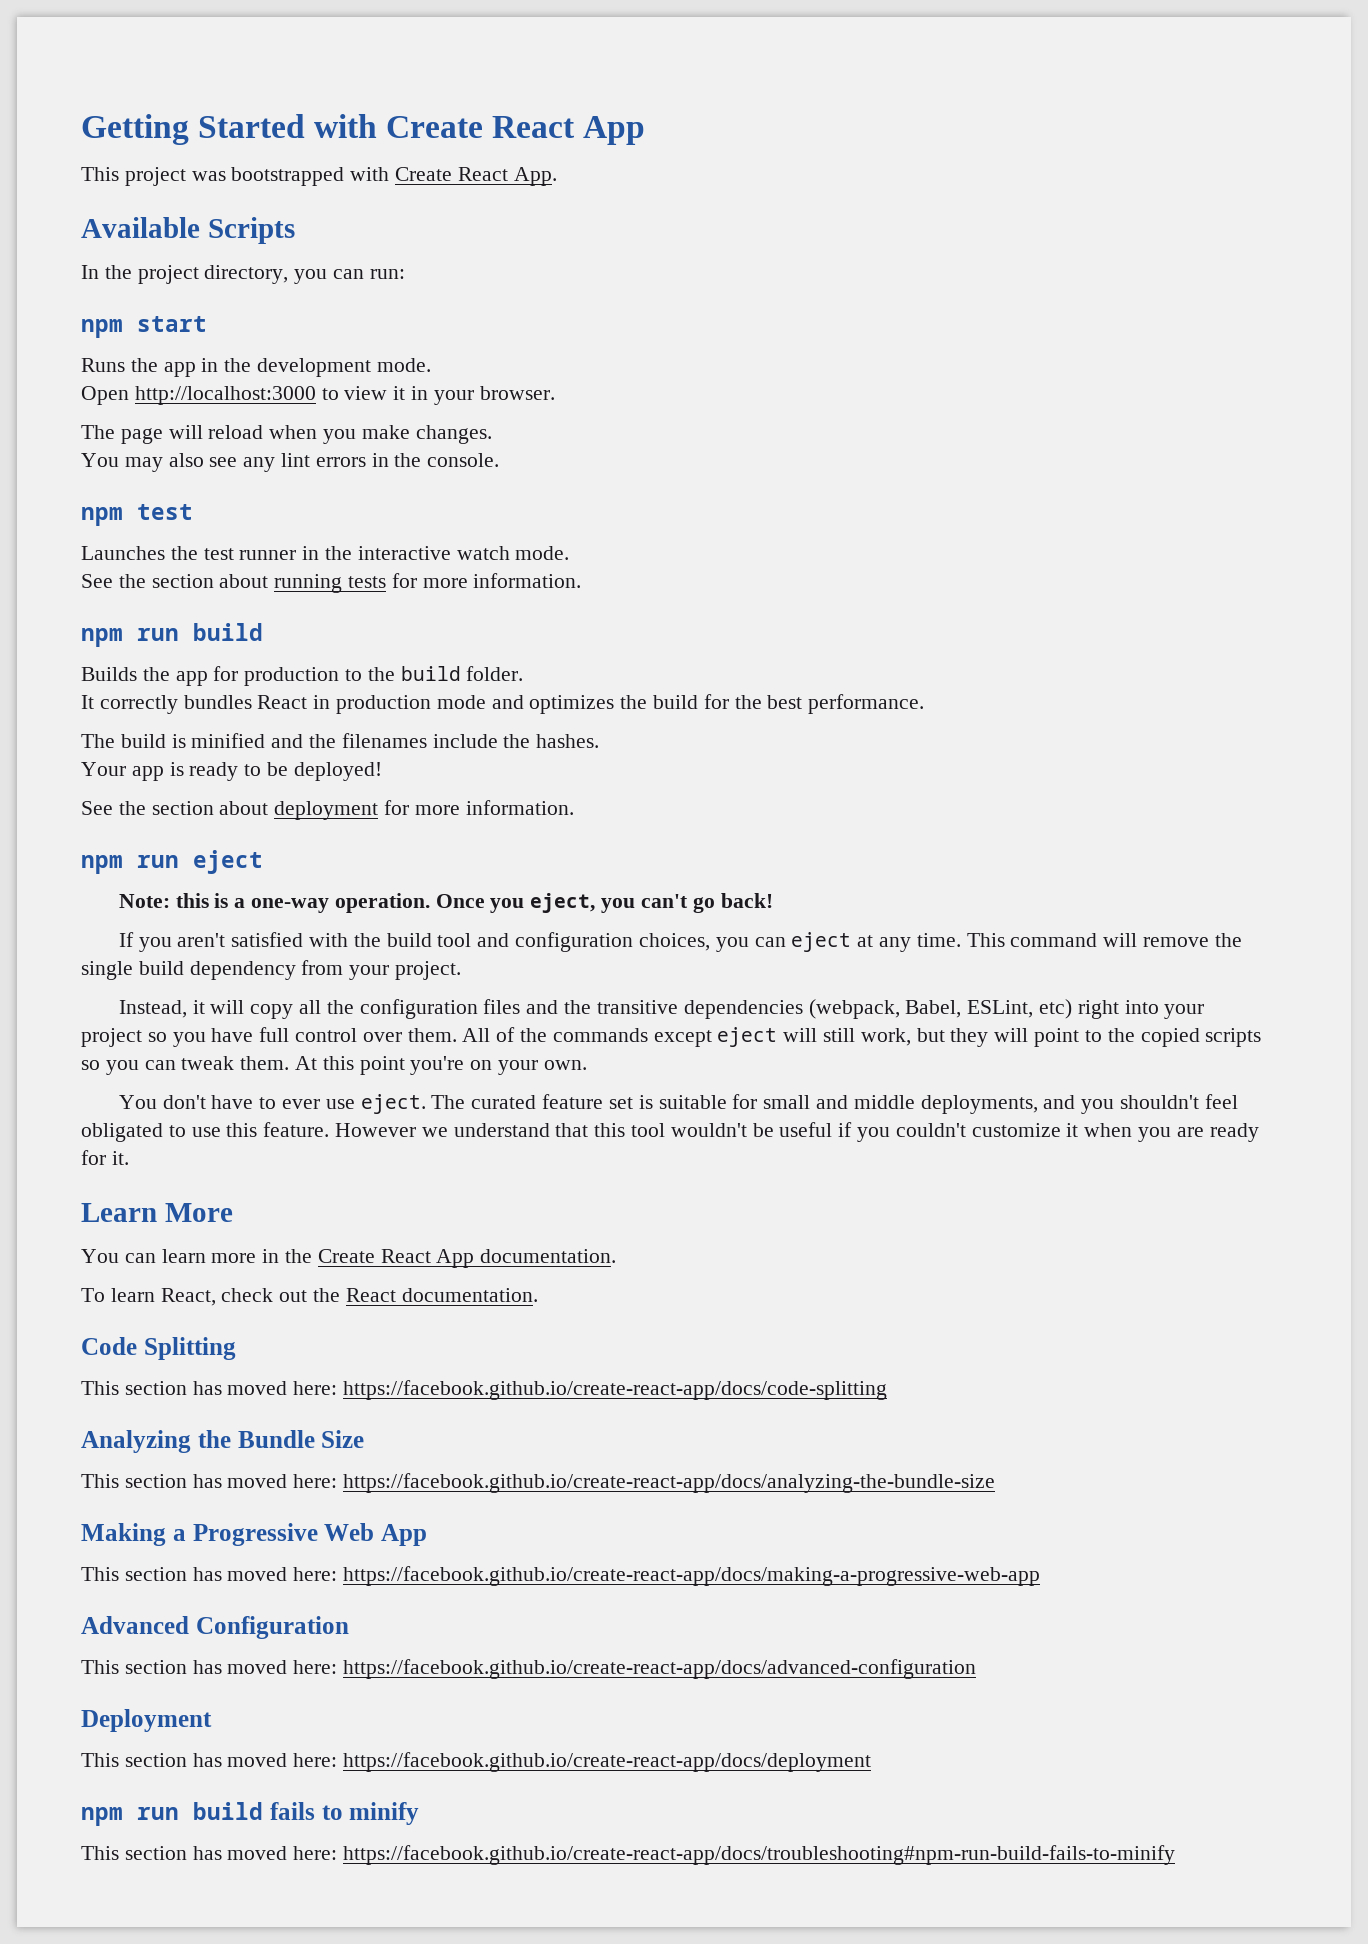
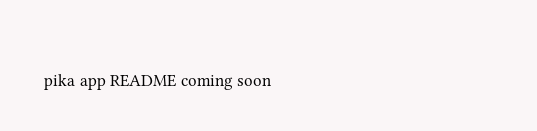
- Getting Started with Create React App
- This project was bootstrapped with Create React App.
- Available Scripts
- In the project directory, you can run:
- npm start
- Runs the app in the development mode.
- Open http://localhost:3000 to view it in your browser.
- The page will reload when you make changes.
- You may also see any lint errors in the console.
- npm test
- Launches the test runner in the interactive watch mode.
- See the section about running tests for more information.
- npm run build
- Builds the app for production to the build folder.
- It correctly bundles React in production mode and optimizes the build for the best performance.
- The build is minified and the filenames include the hashes.
- Your app is ready to be deployed!
- See the section about deployment for more information.
- npm run eject
- Note: this is a one-way operation. Once you eject, you can't go back!
- If you aren't satisfied with the build tool and configuration choices, you can eject at any time. This command will remove the single build dependency from your project.
- Instead, it will copy all the configuration files and the transitive dependencies (webpack, Babel, ESLint, etc) right into your project so you have full control over them. All of the commands except eject will still work, but they will point to the copied scripts so you can tweak them. At this point you're on your own.
- You don't have to ever use eject. The curated feature set is suitable for small and middle deployments, and you shouldn't feel obligated to use this feature. However we understand that this tool wouldn't be useful if you couldn't customize it when you are ready for it.
- Learn More
- You can learn more in the Create React App documentation.
- To learn React, check out the React documentation.
- Code Splitting
- This section has moved here: https://facebook.github.io/create-react-app/docs/code-splitting
- Analyzing the Bundle Size
- This section has moved here: https://facebook.github.io/create-react-app/docs/analyzing-the-bundle-size
- Making a Progressive Web App
- This section has moved here: https://facebook.github.io/create-react-app/docs/making-a-progressive-web-app
- Advanced Configuration
- This section has moved here: https://facebook.github.io/create-react-app/docs/advanced-configuration
- Deployment
- This section has moved here: https://facebook.github.io/create-react-app/docs/deployment
- npm run build fails to minify
- This section has moved here: https://facebook.github.io/create-react-app/docs/troubleshooting#npm-run-build-fails-to-minify
+ pika app README coming soon

